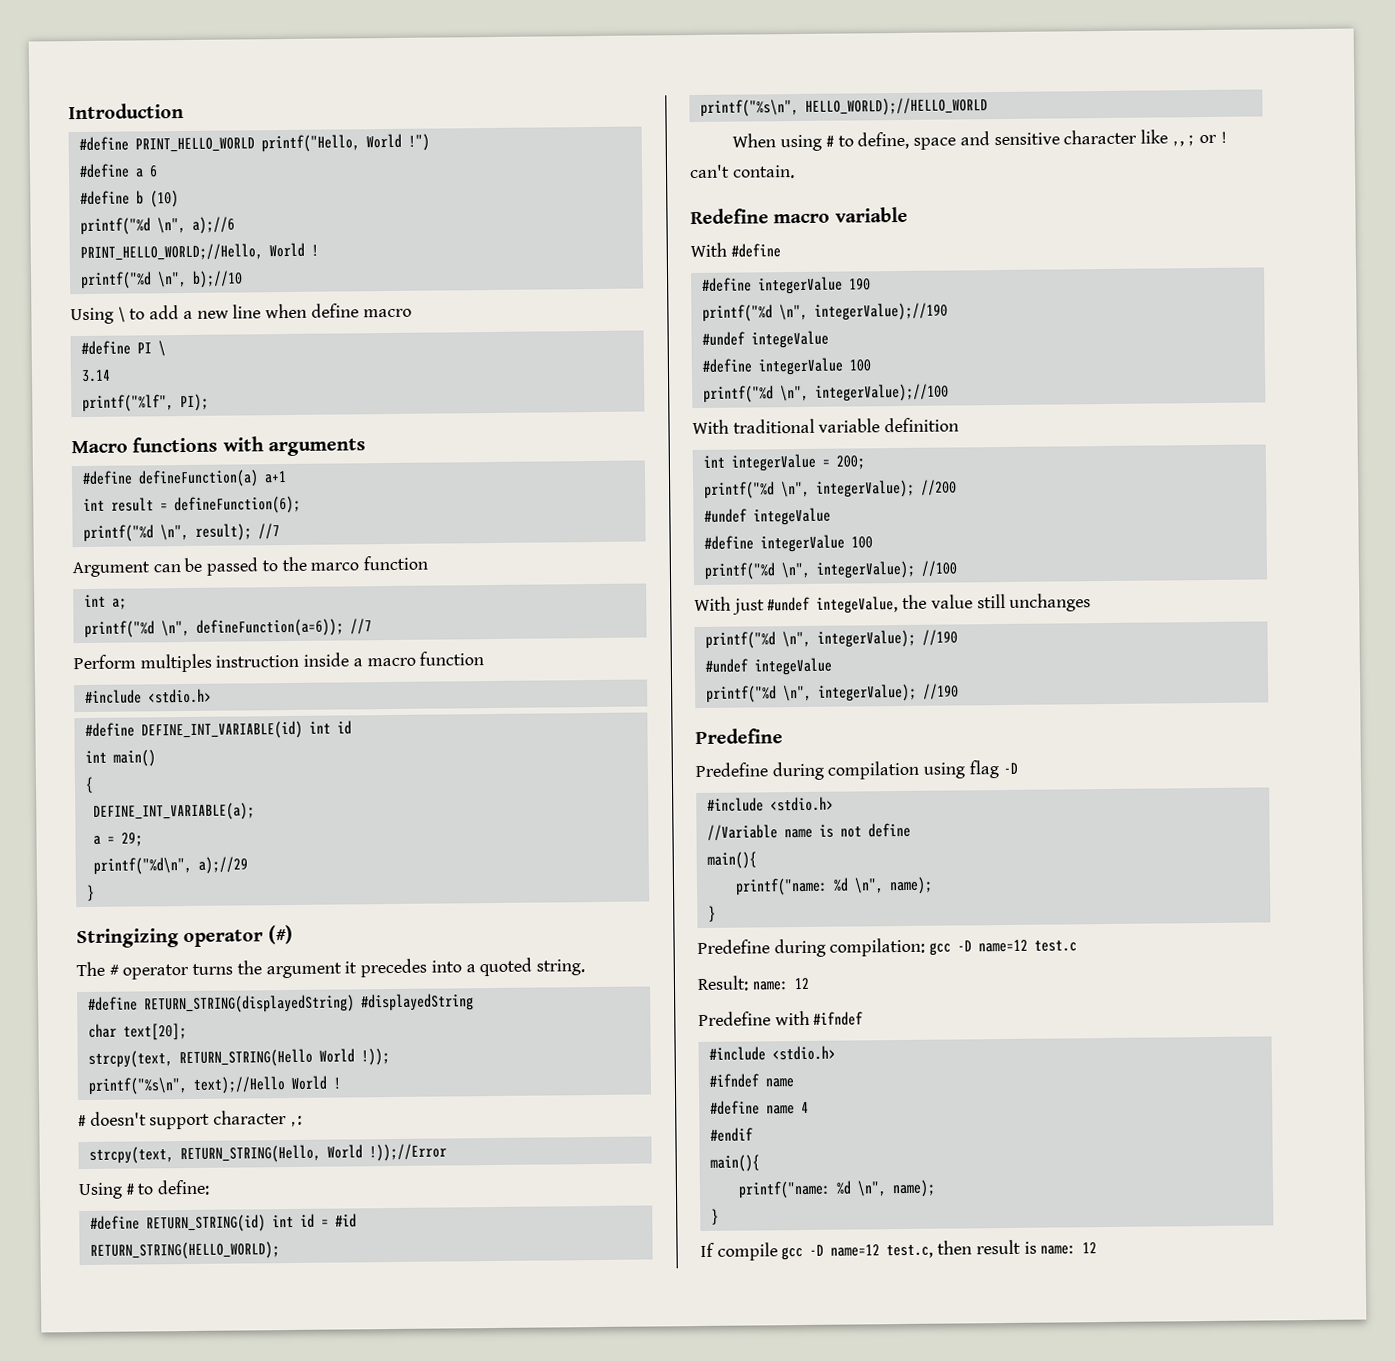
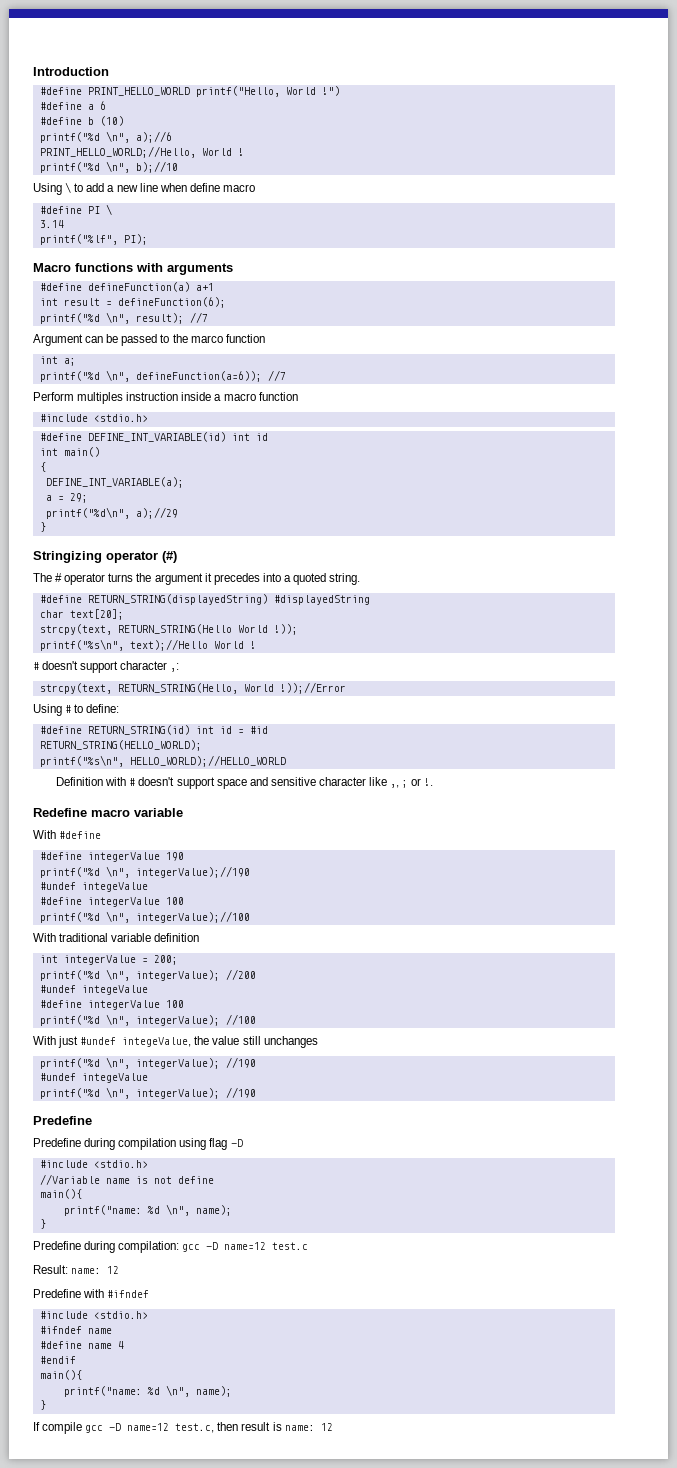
- When using # to define, space and sensitive character like ,, ; or ! can't contain.
+ Definition with # doesn't support space and sensitive character like ,, ; or !.

